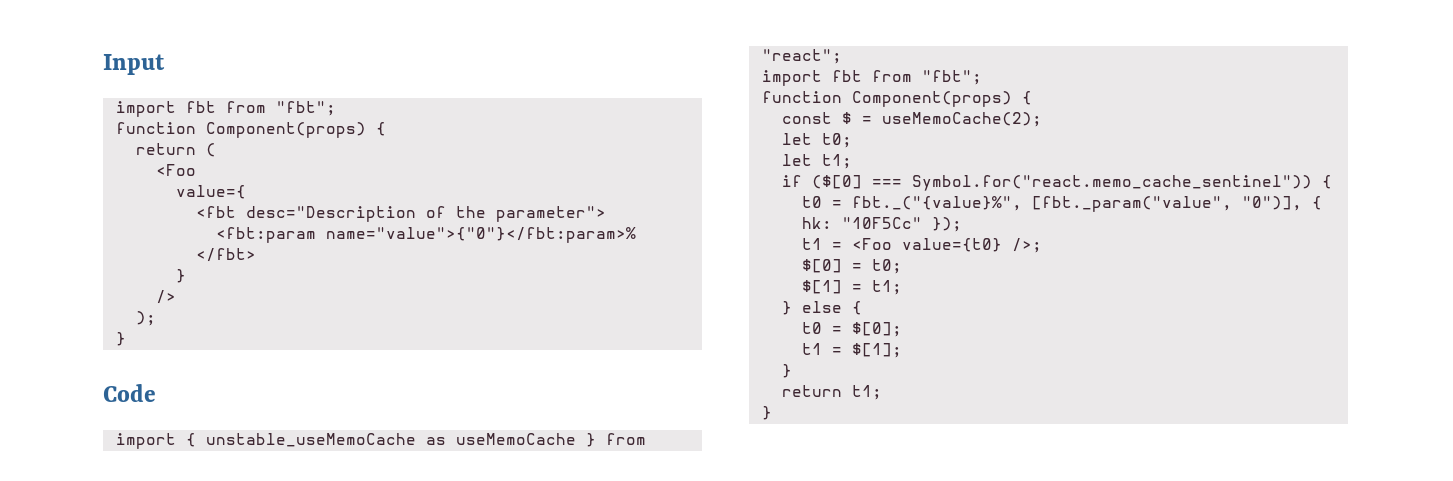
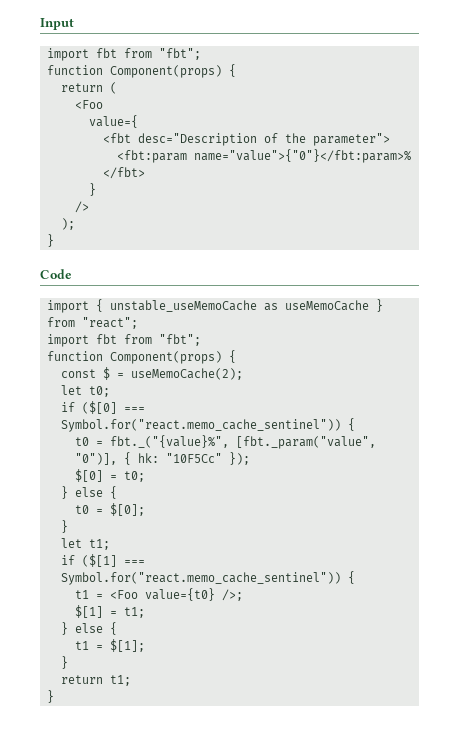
- let t1;
+ $[0] = t0;
+ } else {
+ t0 = $[0];
+ }
+ let t1;
+ if ($[1] === Symbol.for("react.memo_cache_sentinel")) {
- $[0] = t0;
- t0 = $[0];

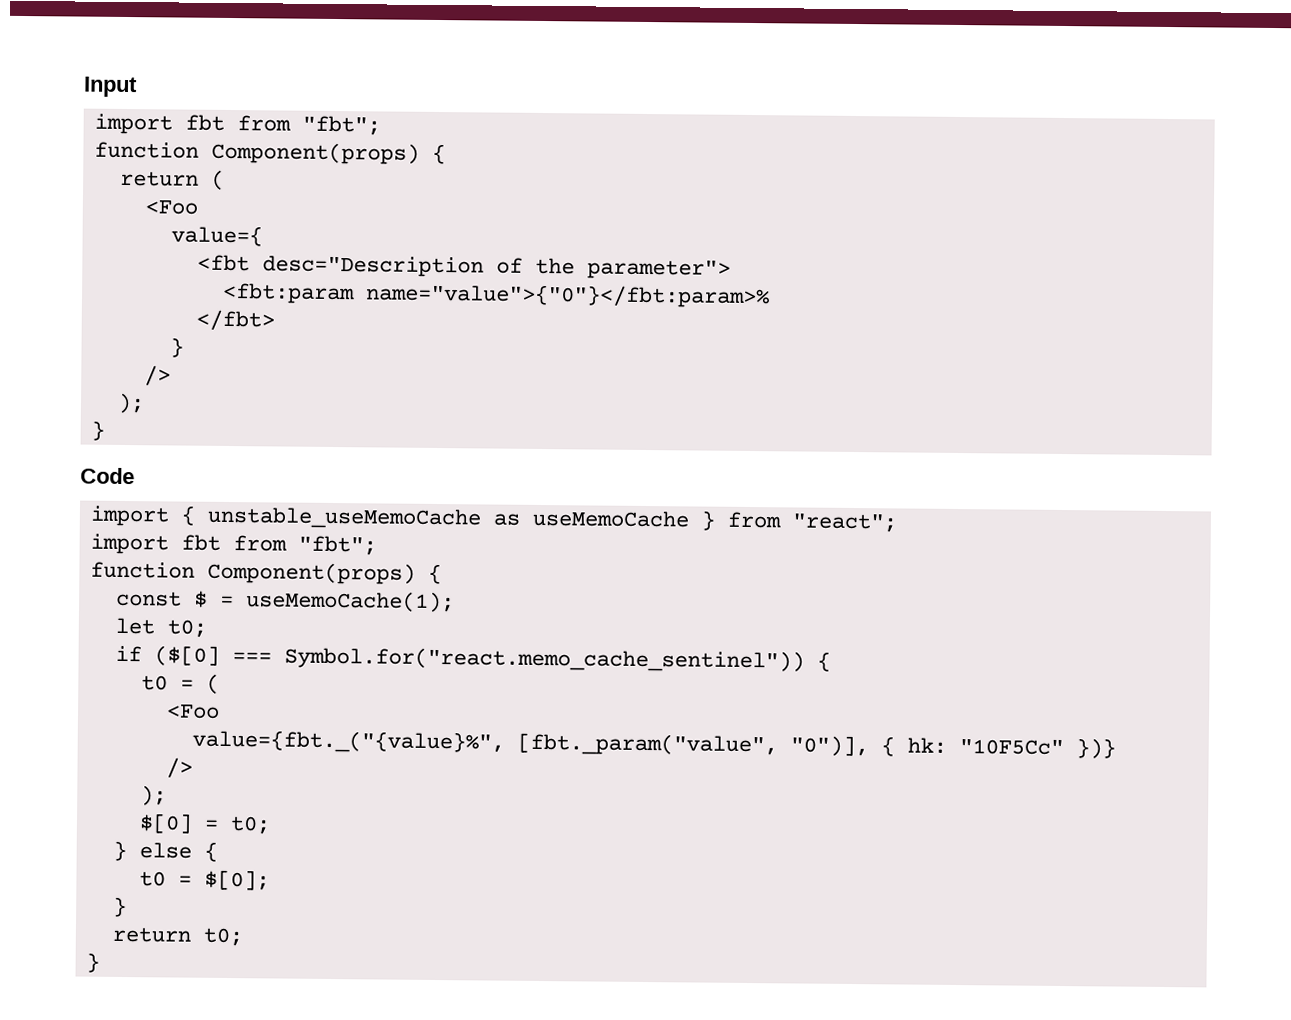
- const $ = useMemoCache(2);
+ const $ = useMemoCache(1);
- t0 = fbt._("{value}%", [fbt._param("value", "0")], { hk: "10F5Cc" });
+ t0 = (
+ <Foo
+ value={fbt._("{value}%", [fbt._param("value", "0")], { hk: "10F5Cc" })}
+ />
+ );
- let t1;
- if ($[1] === Symbol.for("react.memo_cache_sentinel")) {
- t1 = <Foo value={t0} />;
- $[1] = t1;
- } else {
- t1 = $[1];
- }
- return t1;
+ return t0;

